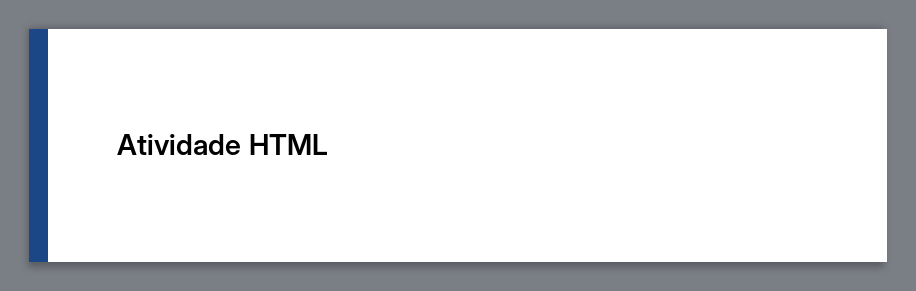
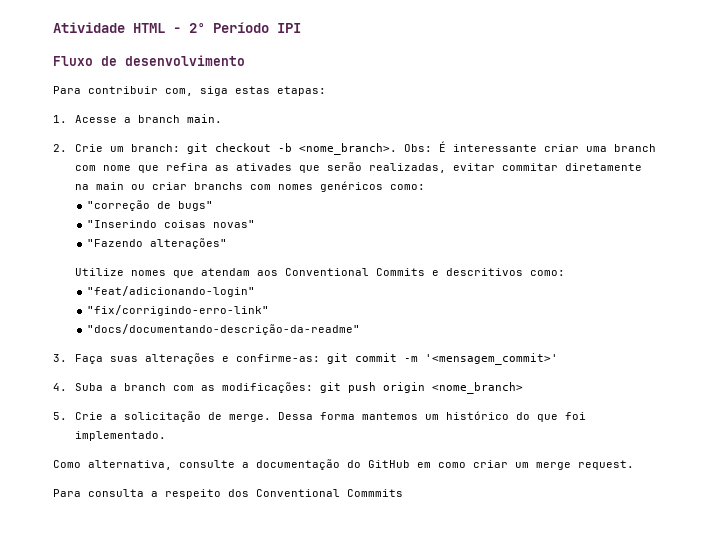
- Atividade HTML
+ Atividade HTML - 2º Período IPI
+ Fluxo de desenvolvimento
+ Para contribuir com, siga estas etapas:
+ 1. Acesse a branch main.
+ 2. Crie um branch: git checkout -b <nome_branch>. Obs: É interessante criar uma branch com nome que refira as ativades que serão realizadas, evitar commitar diretamente na main ou criar branchs com nomes genéricos como:
+ "correção de bugs"
+ "Inserindo coisas novas"
+ "Fazendo alterações"
+ Utilize nomes que atendam aos Conventional Commits e descritivos como:
+ "feat/adicionando-login"
+ "fix/corrigindo-erro-link"
+ "docs/documentando-descrição-da-readme"
+ 3. Faça suas alterações e confirme-as: git commit -m '<mensagem_commit>'
+ 4. Suba a branch com as modificações: git push origin <nome_branch>
+ 5. Crie a solicitação de merge. Dessa forma mantemos um histórico do que foi implementado.
+ Como alternativa, consulte a documentação do GitHub em como criar um merge request.
+ Para consulta a respeito dos Conventional Commmits

